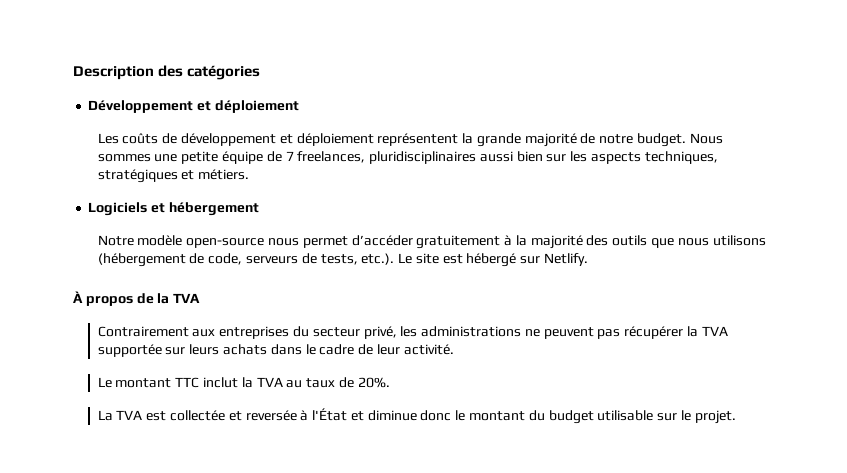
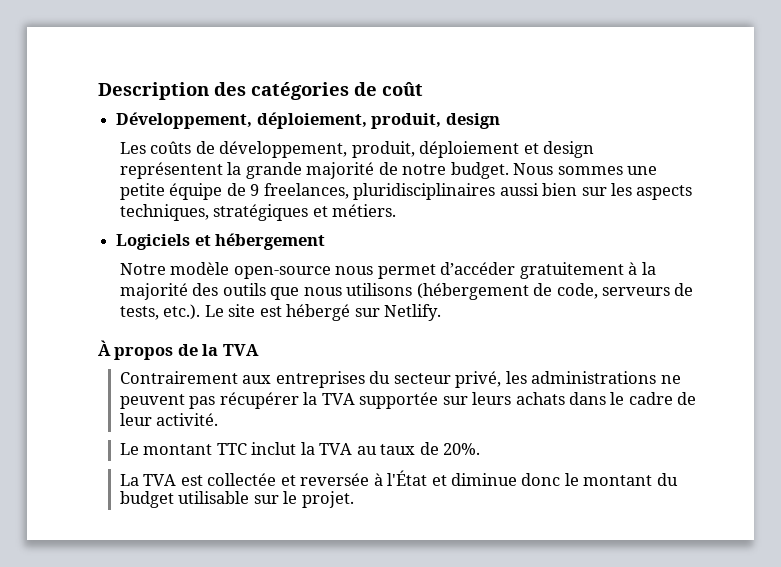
- Description des catégories
- Développement et déploiement
- Les coûts de développement et déploiement représentent la grande majorité de notre budget.
+ Description des catégories de coût
+ Développement, déploiement, produit, design
+ Les coûts de développement, produit, déploiement et design représentent la grande majorité de notre budget.
- Nous sommes une petite équipe de 7 freelances, pluridisciplinaires aussi bien sur les aspects techniques, stratégiques et métiers.
+ Nous sommes une petite équipe de 9 freelances, pluridisciplinaires aussi bien sur les aspects techniques, stratégiques et métiers.

